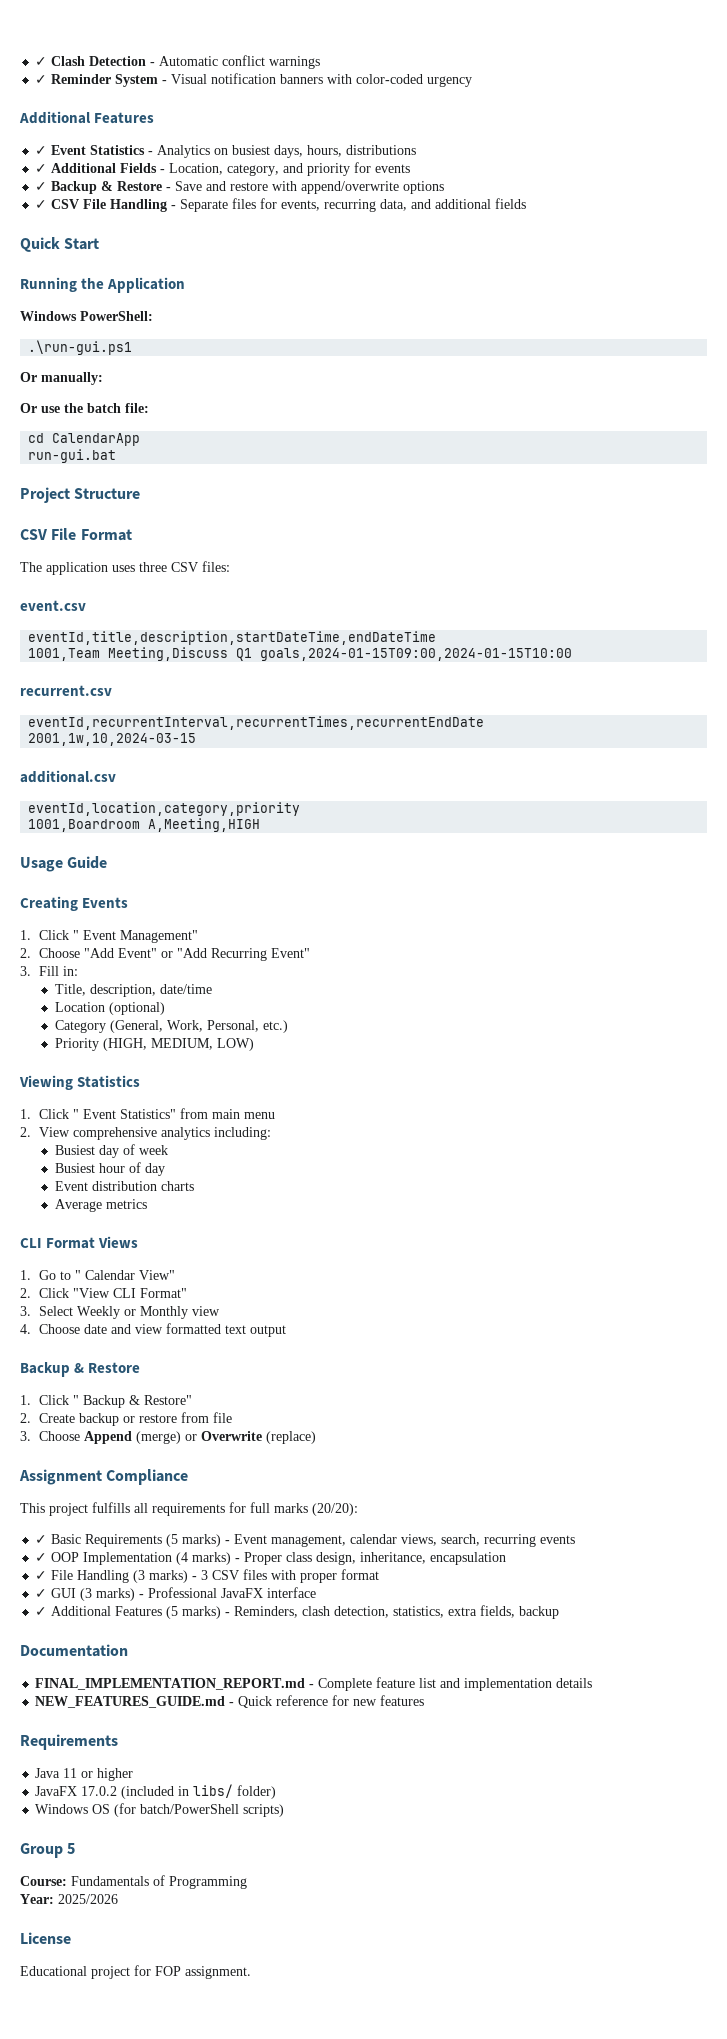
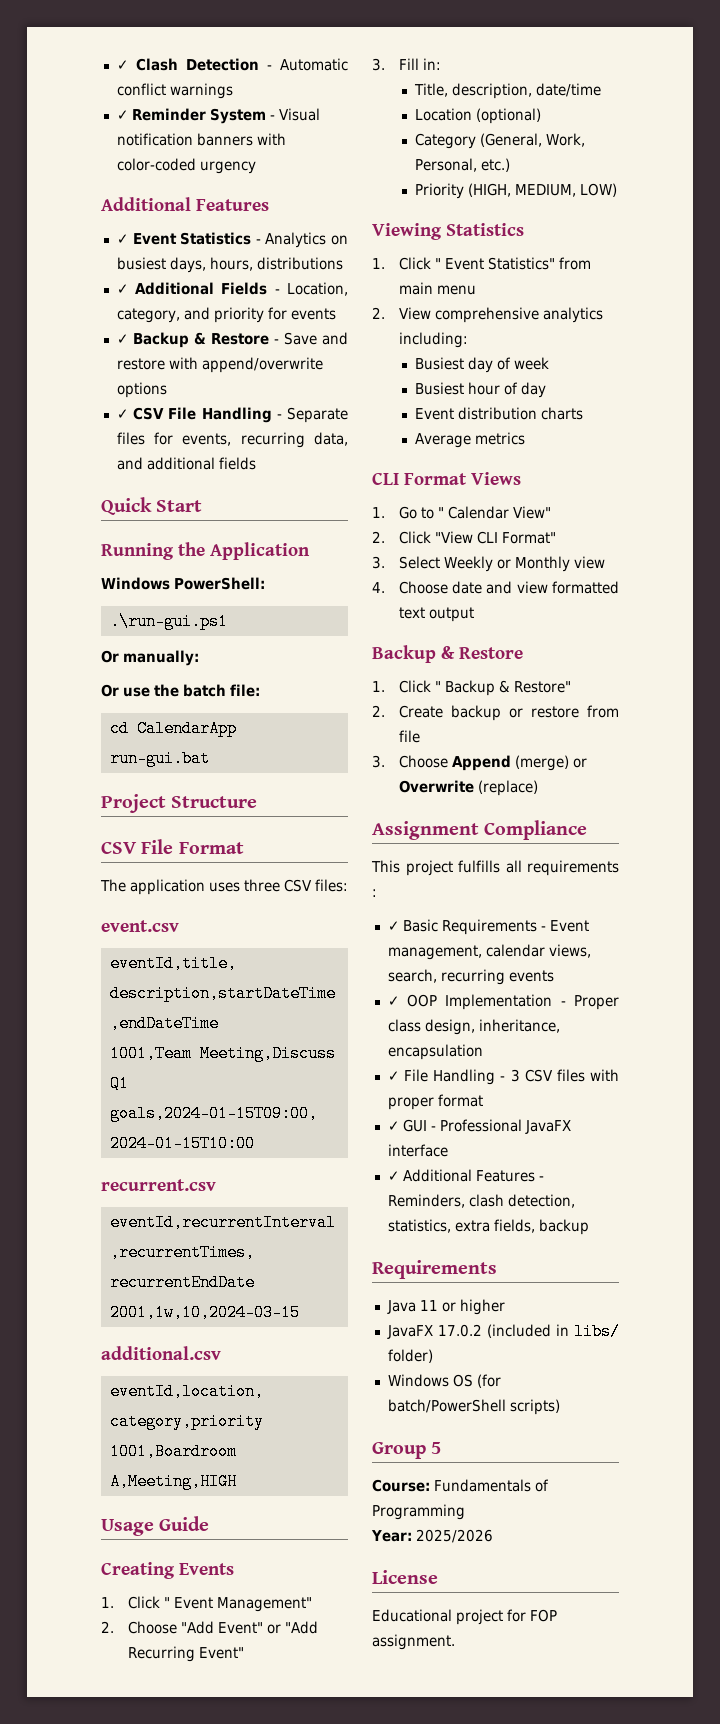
- This project fulfills all requirements for full marks (20/20):
+ This project fulfills all requirements :
- ✓ Basic Requirements (5 marks) - Event management, calendar views, search, recurring events
+ ✓ Basic Requirements - Event management, calendar views, search, recurring events
- ✓ OOP Implementation (4 marks) - Proper class design, inheritance, encapsulation
+ ✓ OOP Implementation - Proper class design, inheritance, encapsulation
- ✓ File Handling (3 marks) - 3 CSV files with proper format
+ ✓ File Handling - 3 CSV files with proper format
- ✓ GUI (3 marks) - Professional JavaFX interface
+ ✓ GUI - Professional JavaFX interface
- ✓ Additional Features (5 marks) - Reminders, clash detection, statistics, extra fields, backup
+ ✓ Additional Features - Reminders, clash detection, statistics, extra fields, backup
- Documentation
- FINAL_IMPLEMENTATION_REPORT.md - Complete feature list and implementation details
- NEW_FEATURES_GUIDE.md - Quick reference for new features

